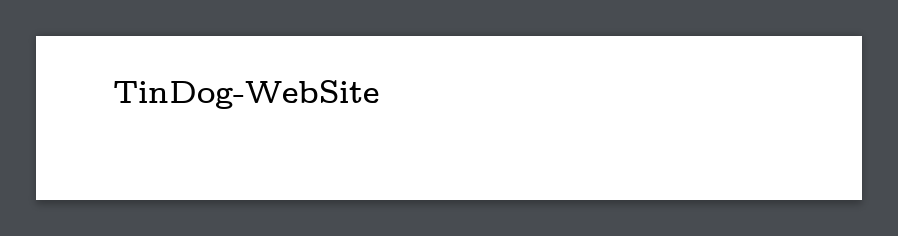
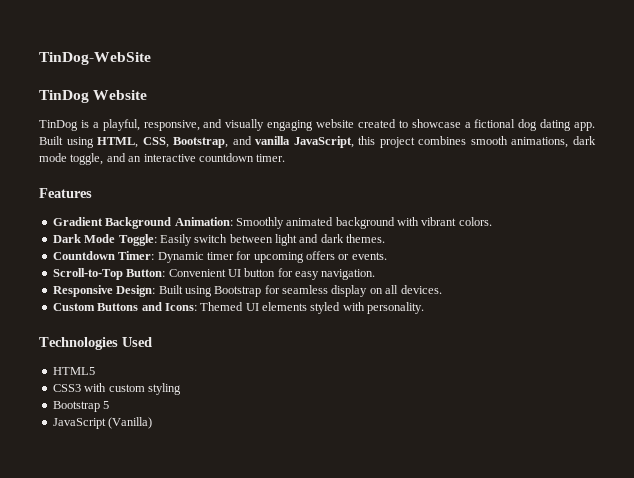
+ TinDog Website
+ TinDog is a playful, responsive, and visually engaging website created to showcase a fictional dog dating app. Built using HTML, CSS, Bootstrap, and vanilla JavaScript, this project combines smooth animations, dark mode toggle, and an interactive countdown timer.
+ Features
+ Gradient Background Animation: Smoothly animated background with vibrant colors.
+ Dark Mode Toggle: Easily switch between light and dark themes.
+ Countdown Timer: Dynamic timer for upcoming offers or events.
+ Scroll-to-Top Button: Convenient UI button for easy navigation.
+ Responsive Design: Built using Bootstrap for seamless display on all devices.
+ Custom Buttons and Icons: Themed UI elements styled with personality.
+ Technologies Used
+ HTML5
+ CSS3 with custom styling
+ Bootstrap 5
+ JavaScript (Vanilla)

